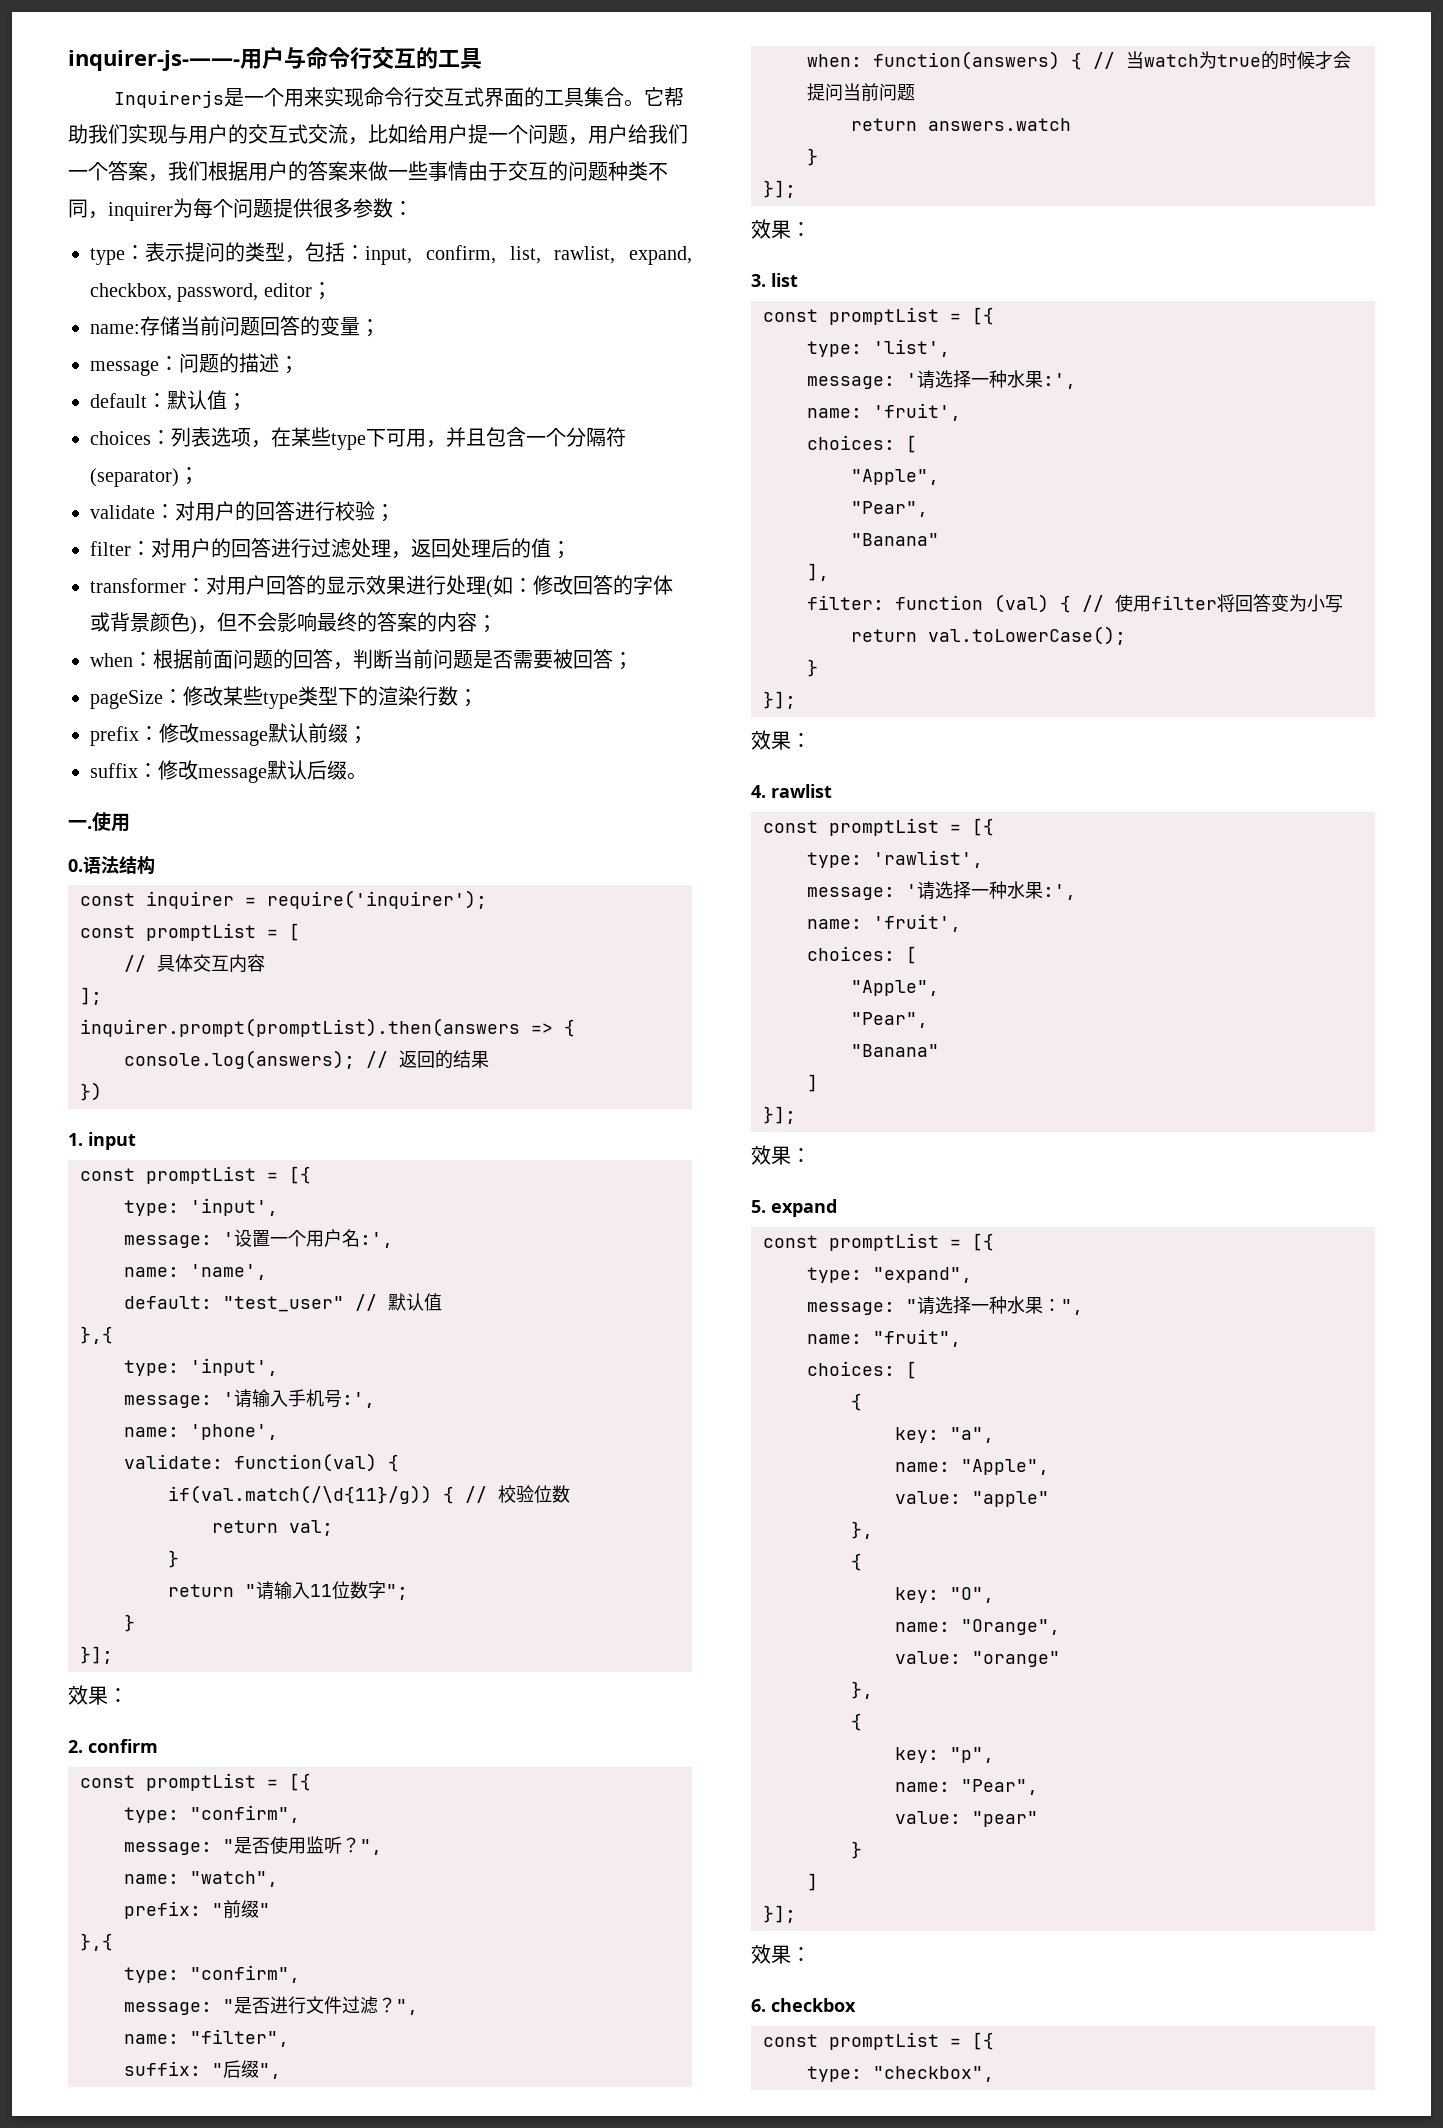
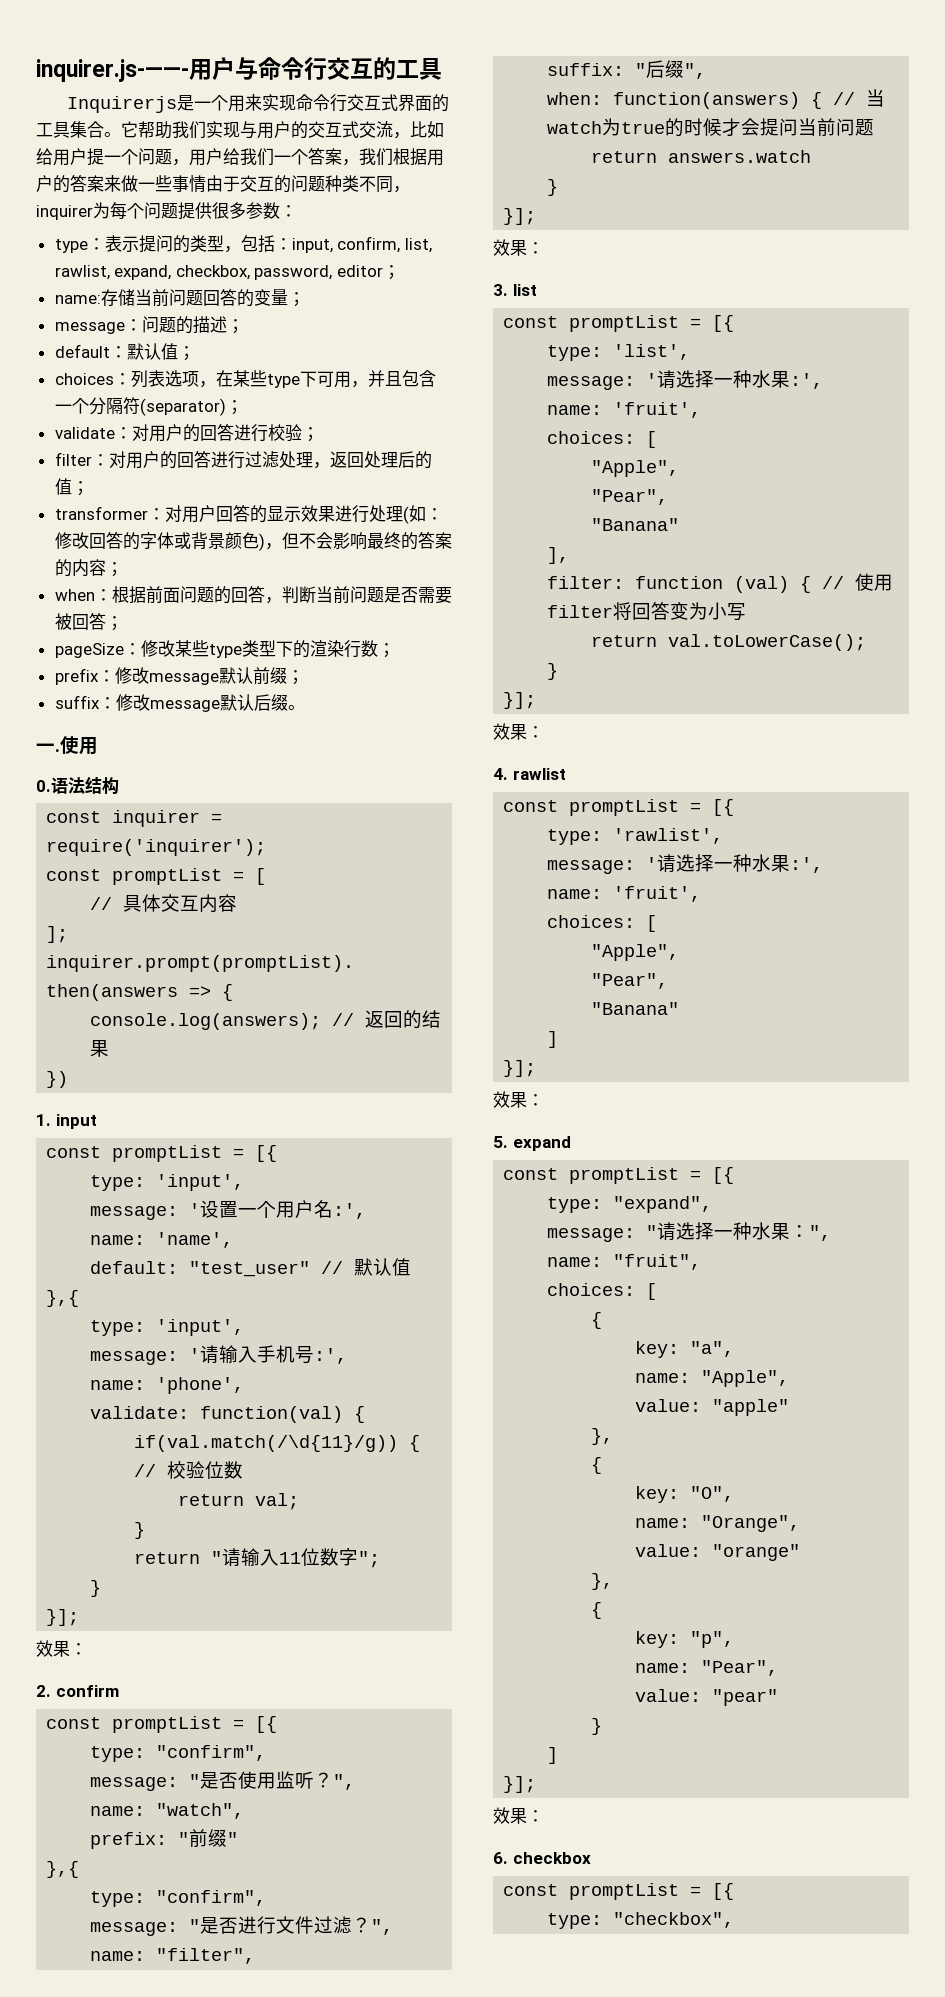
- inquirer-js-——-用户与命令行交互的工具
+ inquirer.js-——-用户与命令行交互的工具

